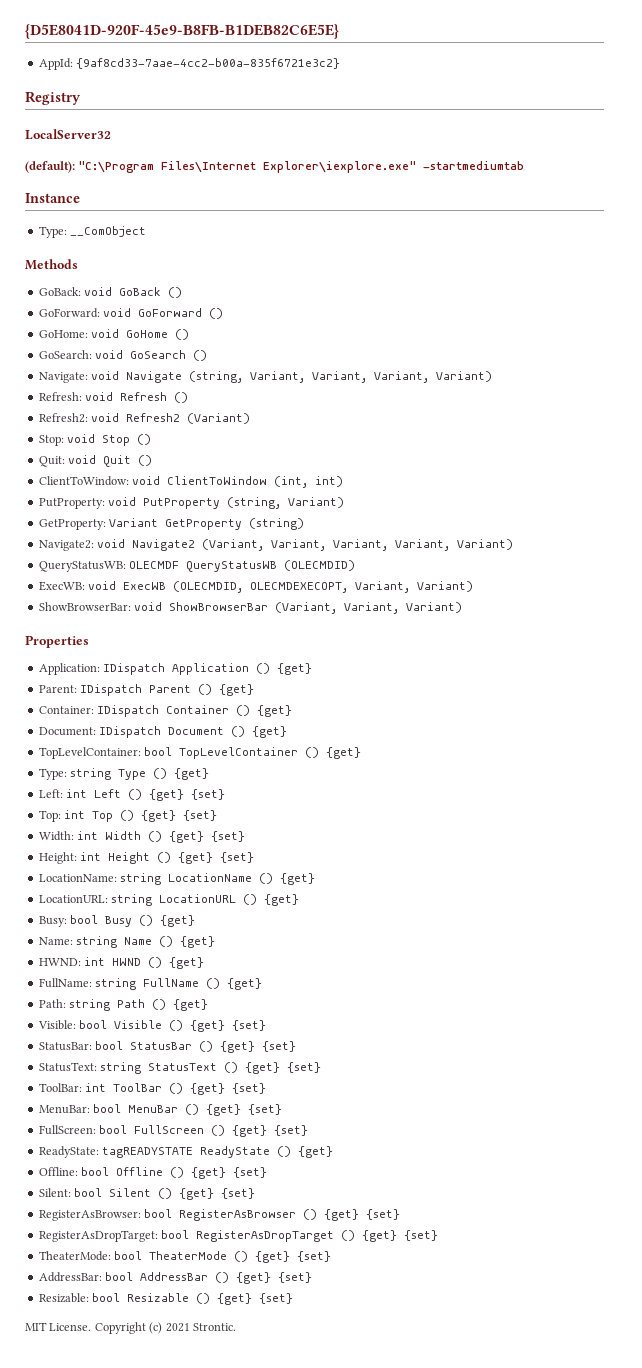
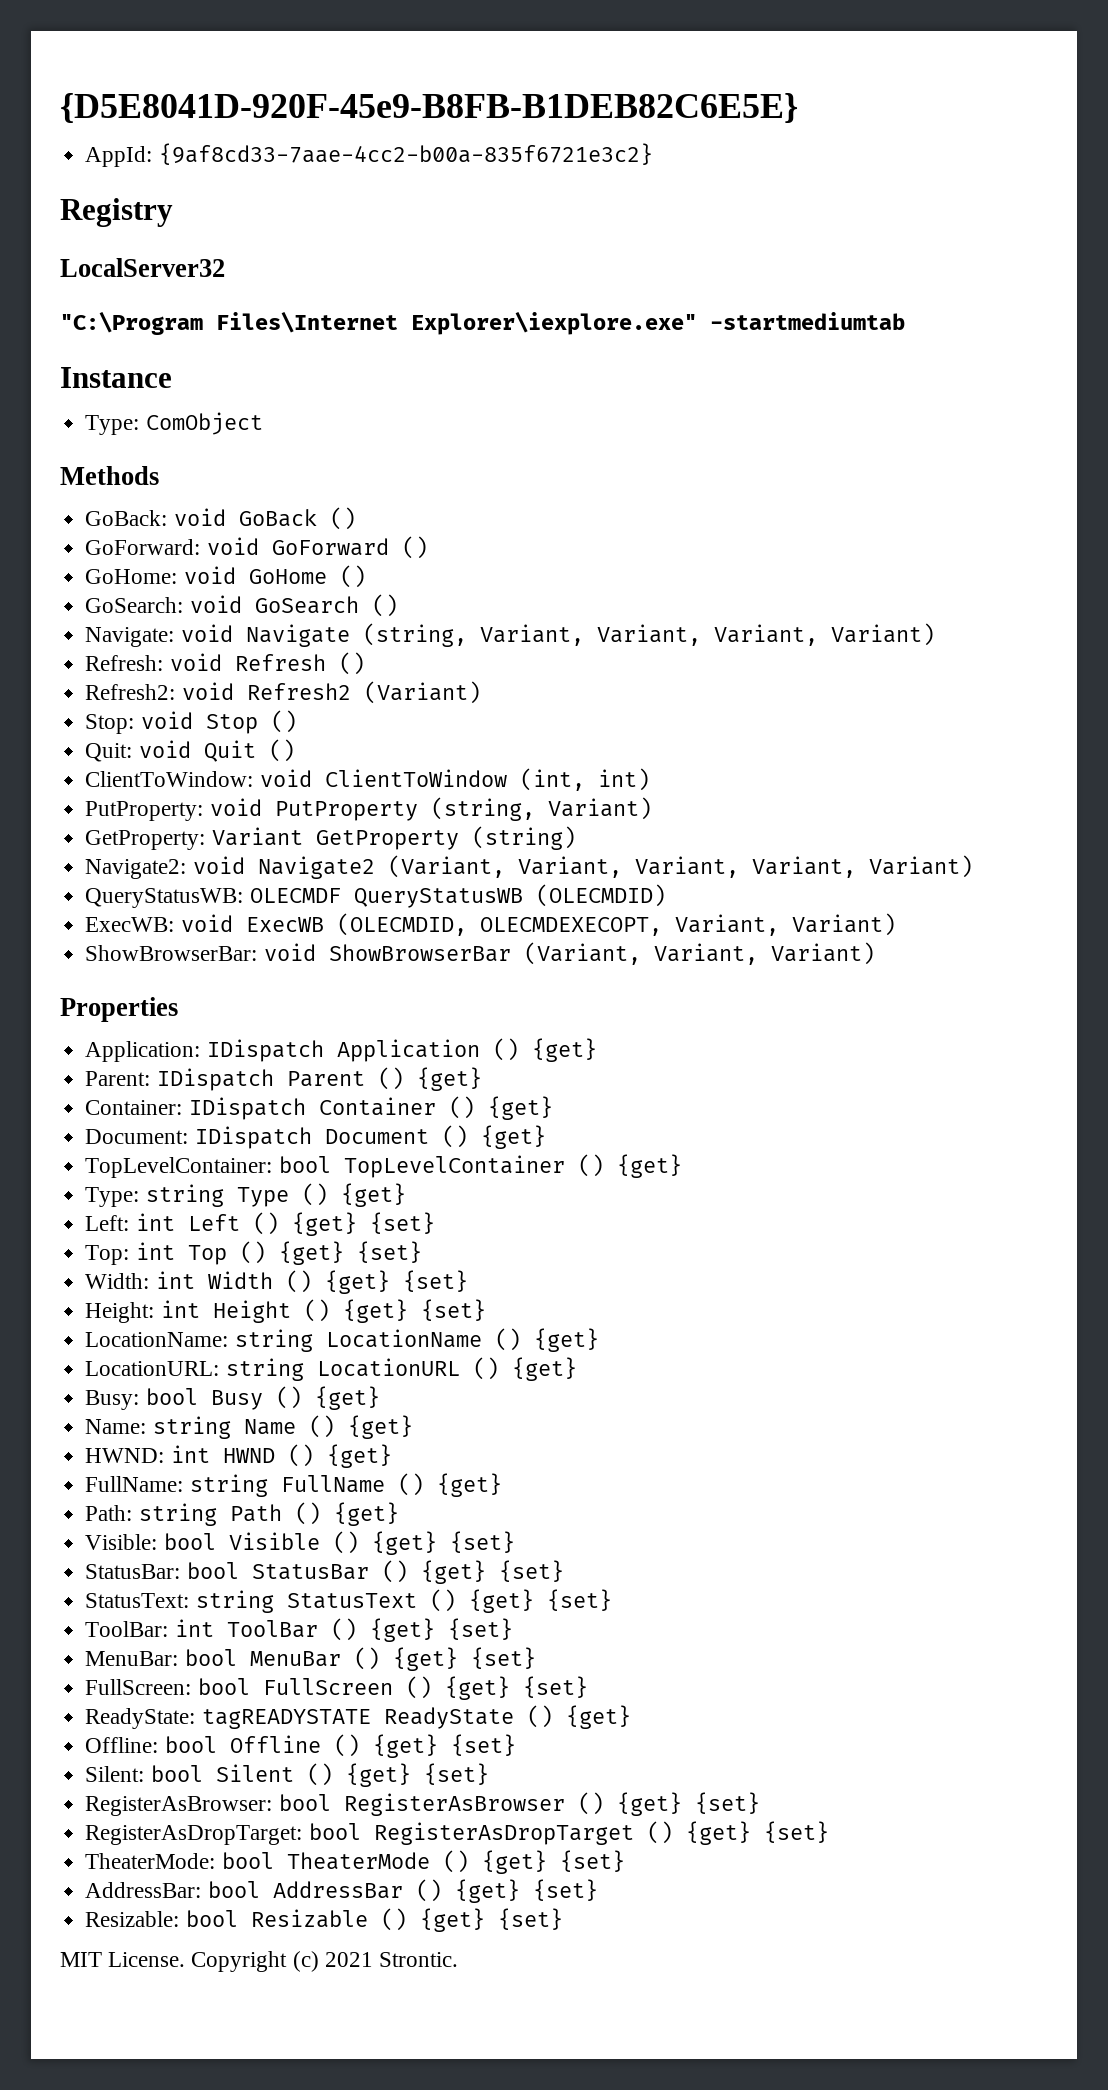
- (default): "C:\Program Files\Internet Explorer\iexplore.exe" -startmediumtab
+ "C:\Program Files\Internet Explorer\iexplore.exe" -startmediumtab
- Type: __ComObject
+ Type: ComObject

